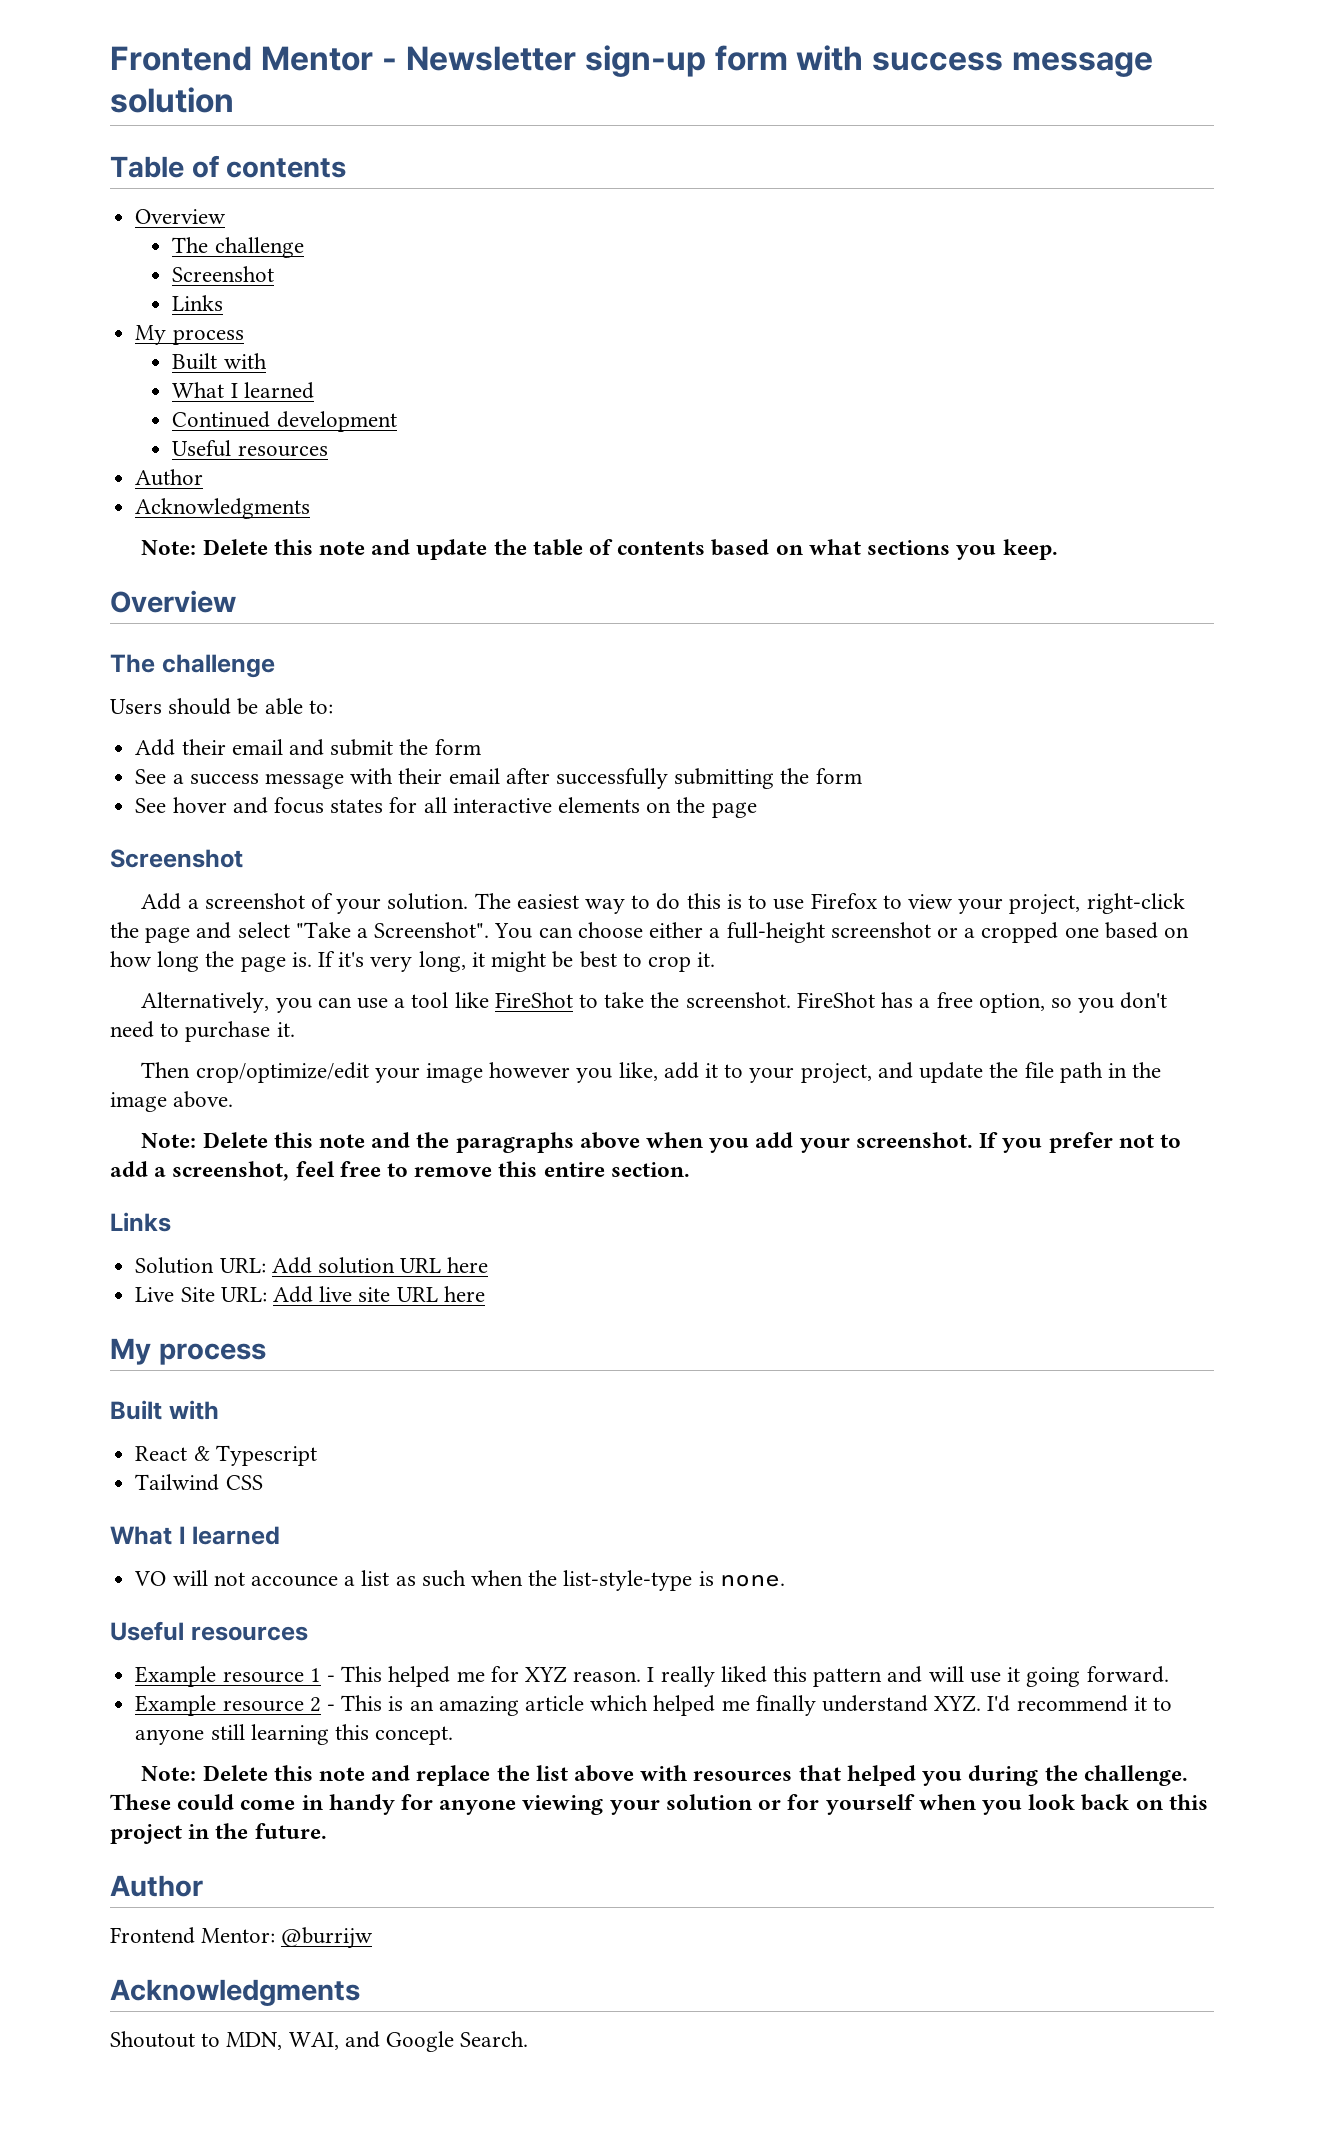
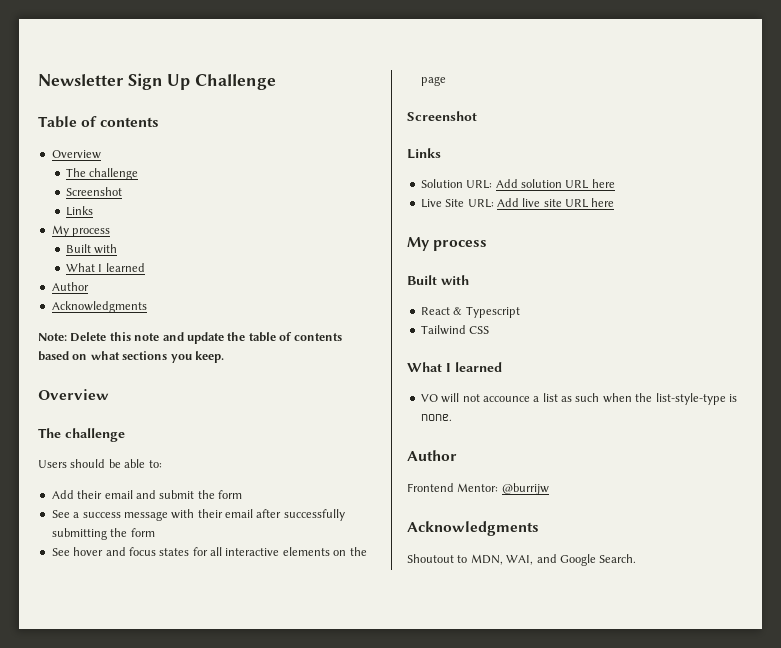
- Frontend Mentor - Newsletter sign-up form with success message solution
+ Newsletter Sign Up Challenge
- Continued development
- Useful resources
- Add a screenshot of your solution. The easiest way to do this is to use Firefox to view your project, right-click the page and select "Take a Screenshot". You can choose either a full-height screenshot or a cropped one based on how long the page is. If it's very long, it might be best to crop it.
- Alternatively, you can use a tool like FireShot to take the screenshot. FireShot has a free option, so you don't need to purchase it.
- Then crop/optimize/edit your image however you like, add it to your project, and update the file path in the image above.
- Note: Delete this note and the paragraphs above when you add your screenshot. If you prefer not to add a screenshot, feel free to remove this entire section.
  VO will not accounce a list as such when the list-style-type is none.
- Useful resources
- Example resource 1 - This helped me for XYZ reason. I really liked this pattern and will use it going forward.
- Example resource 2 - This is an amazing article which helped me finally understand XYZ. I'd recommend it to anyone still learning this concept.
- Note: Delete this note and replace the list above with resources that helped you during the challenge. These could come in handy for anyone viewing your solution or for yourself when you look back on this project in the future.

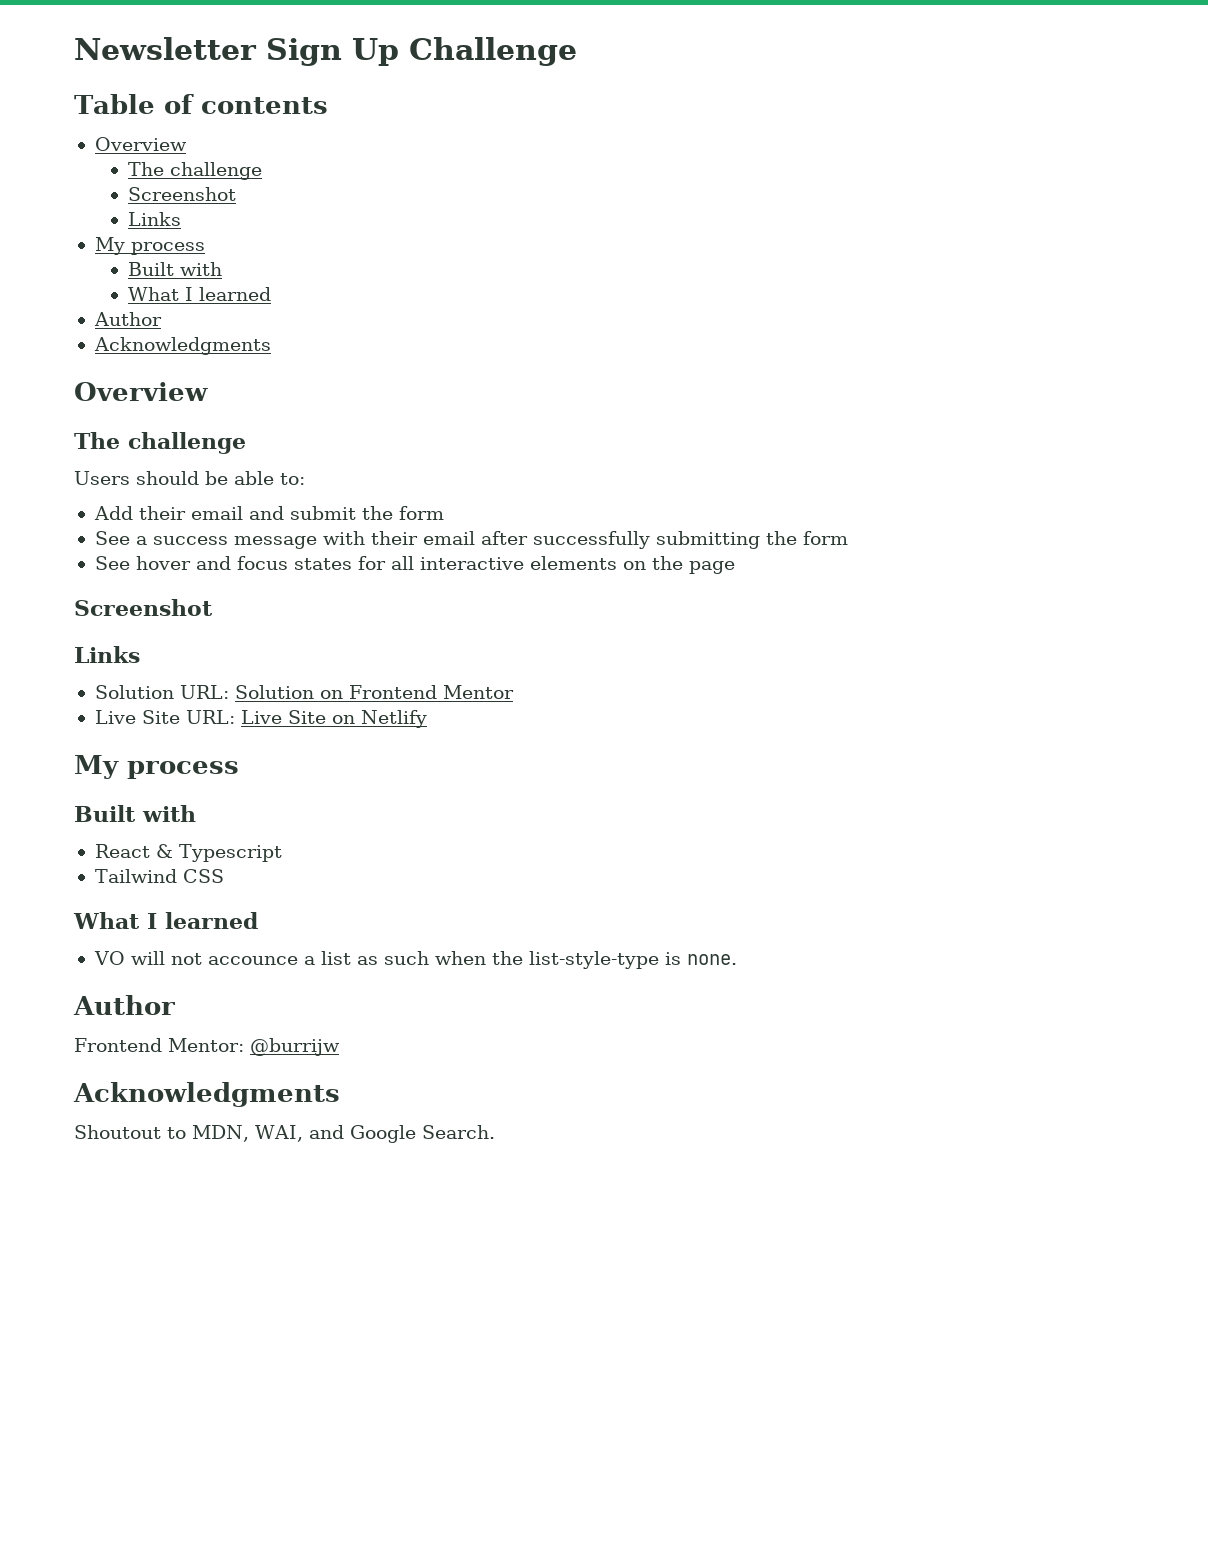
- Note: Delete this note and update the table of contents based on what sections you keep.
- Solution URL: Add solution URL here
+ Solution URL: Solution on Frontend Mentor
- Live Site URL: Add live site URL here
+ Live Site URL: Live Site on Netlify

